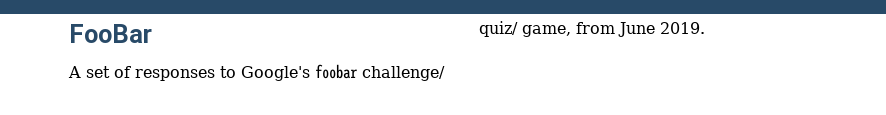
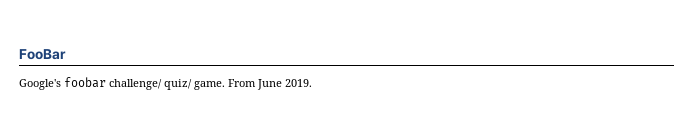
- A set of responses to Google's foobar challenge/ quiz/ game, from June 2019.
+ Google's foobar challenge/ quiz/ game. From June 2019.

